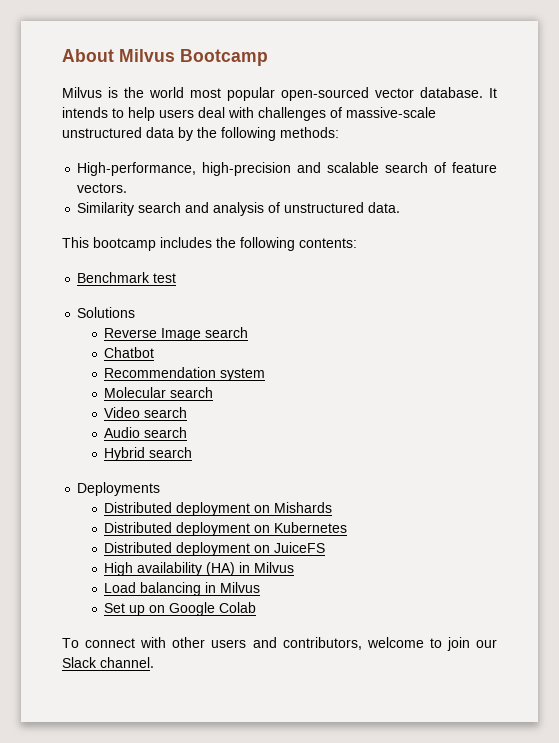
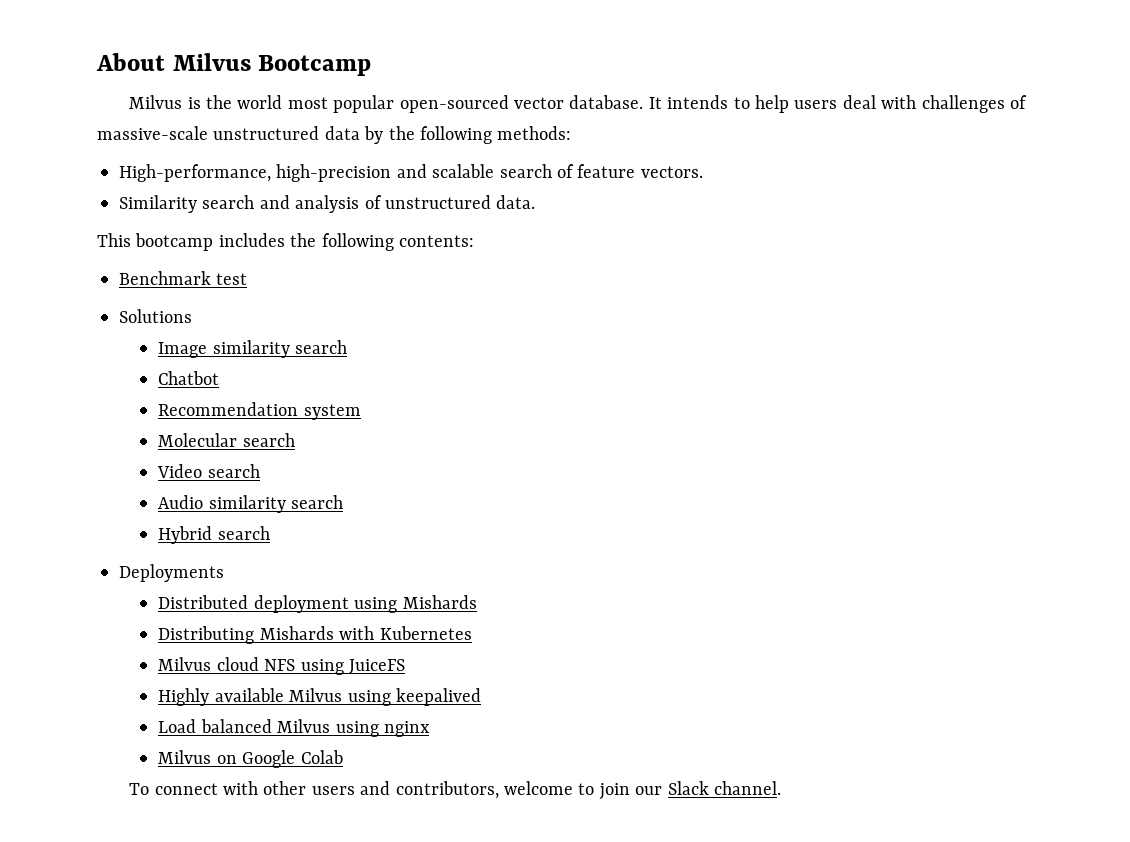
- Reverse Image search
+ Image similarity search
- Audio search
+ Audio similarity search
- Distributed deployment on Mishards
+ Distributed deployment using Mishards
- Distributed deployment on Kubernetes
- Distributed deployment on JuiceFS
- High availability (HA) in Milvus
+ Distributing Mishards with Kubernetes
+ Milvus cloud NFS using JuiceFS
+ Highly available Milvus using keepalived
- Load balancing in Milvus
- Set up on Google Colab
+ Load balanced Milvus using nginx
+ Milvus on Google Colab

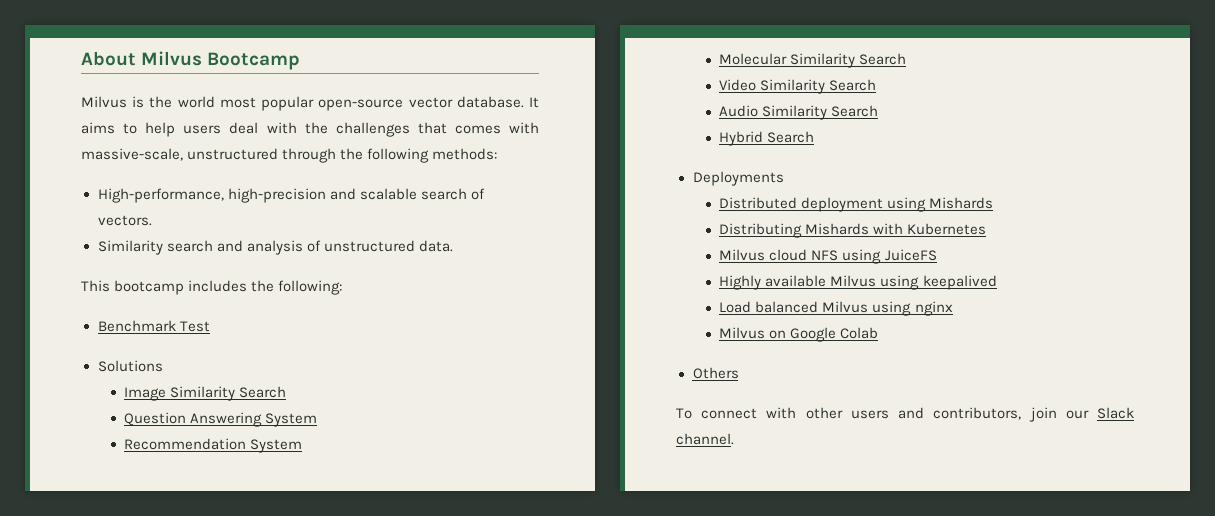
- Milvus is the world most popular open-sourced vector database.
+ Milvus is the world most popular open-source vector database.
- It intends to help users deal with challenges of massive-scale unstructured data by the following methods:
+ It aims to help users deal with the challenges that comes with massive-scale, unstructured through the following methods:
- High-performance, high-precision and scalable search of feature vectors.
+ High-performance, high-precision and scalable search of vectors.
- This bootcamp includes the following contents:
+ This bootcamp includes the following:
- Benchmark test
+ Benchmark Test
- Image similarity search
- Chatbot
+ Image Similarity Search
+ Question Answering System
- Recommendation system
+ Recommendation System
- Molecular search
+ Molecular Similarity Search
- Video search
+ Video Similarity Search
- Audio similarity search
+ Audio Similarity Search
- Hybrid search
+ Hybrid Search
+ Others
- To connect with other users and contributors, welcome to join our Slack channel.
+ To connect with other users and contributors, join our Slack channel.

